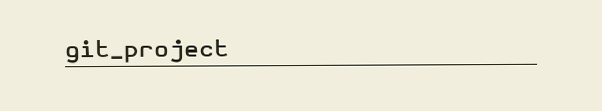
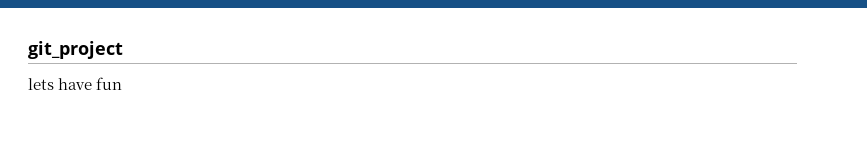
+ lets have fun

